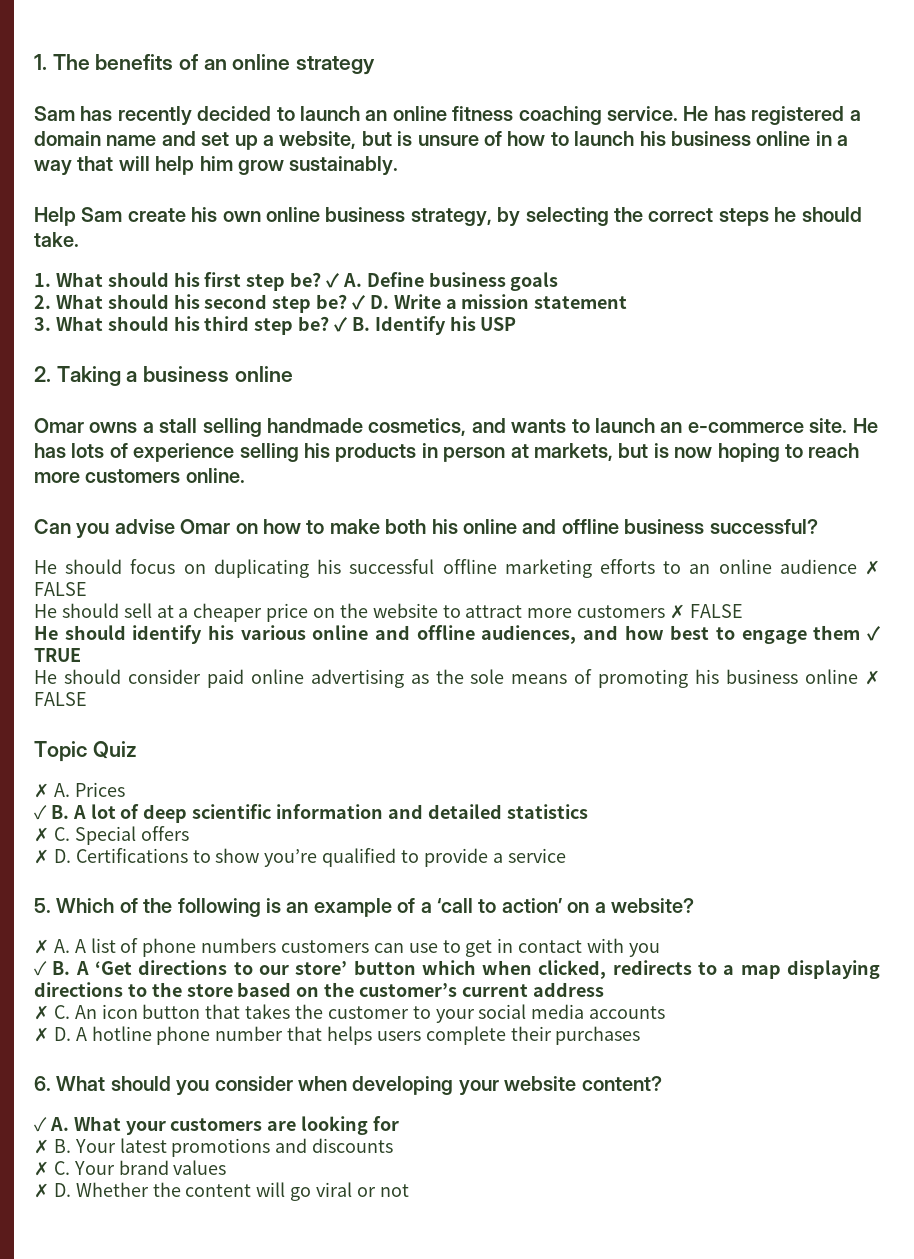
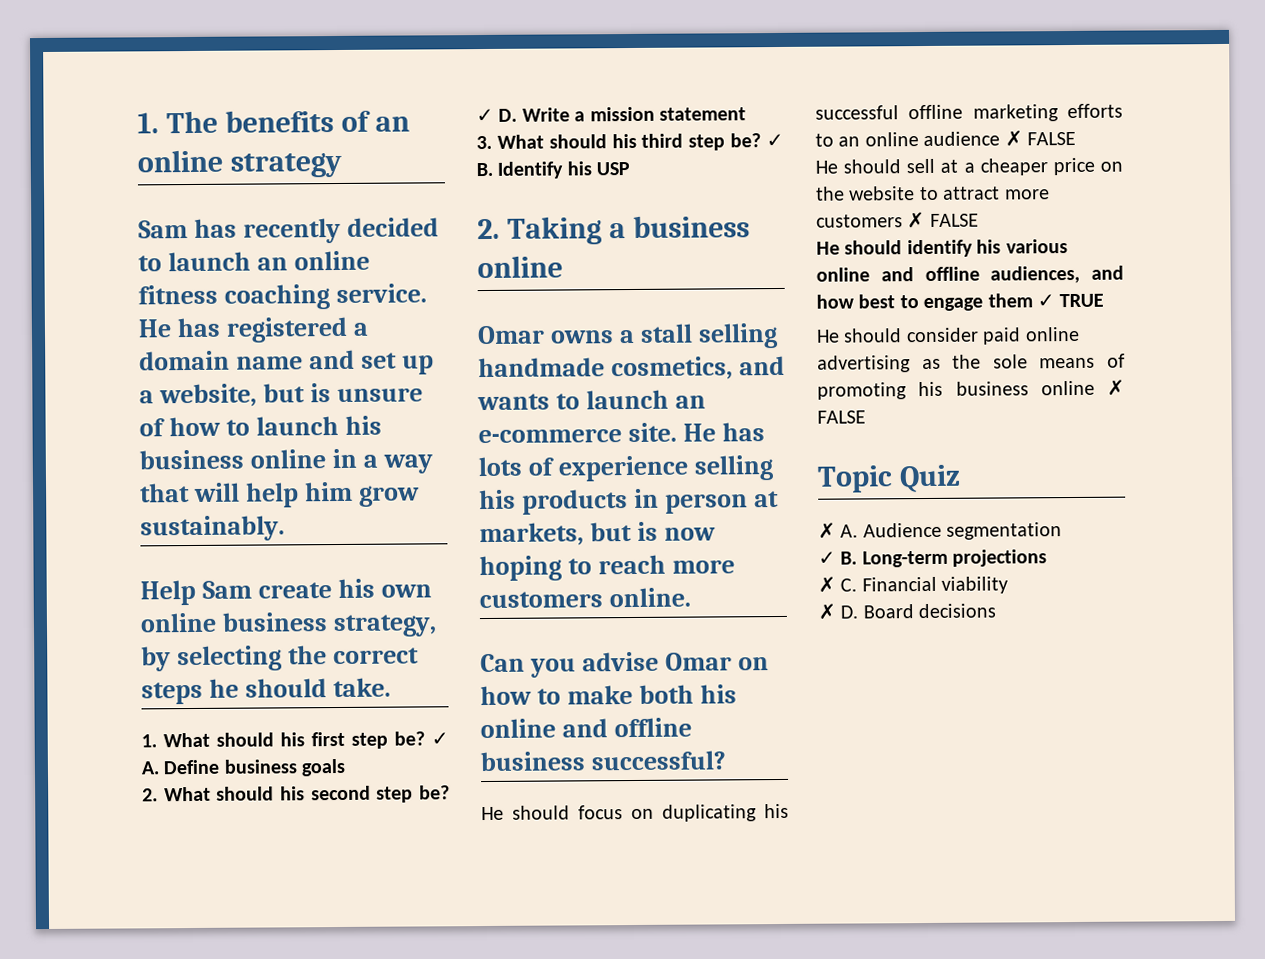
- ✗ A. Prices
- ✓ B. A lot of deep scientific information and detailed statistics
- ✗ C. Special offers
- ✗ D. Certifications to show you’re qualified to provide a service
- 5. Which of the following is an example of a ‘call to action’ on a website?
- ✗ A. A list of phone numbers customers can use to get in contact with you
- ✓ B. A ‘Get directions to our store’ button which when clicked, redirects to a map displaying directions to the store based on the customer’s current address
- ✗ C. An icon button that takes the customer to your social media accounts
- ✗ D. A hotline phone number that helps users complete their purchases
- 6. What should you consider when developing your website content?
- ✓ A. What your customers are looking for
- ✗ B. Your latest promotions and discounts
- ✗ C. Your brand values
- ✗ D. Whether the content will go viral or not
+ ✗ A. Audience segmentation
+ ✓ B. Long-term projections
+ ✗ C. Financial viability
+ ✗ D. Board decisions

